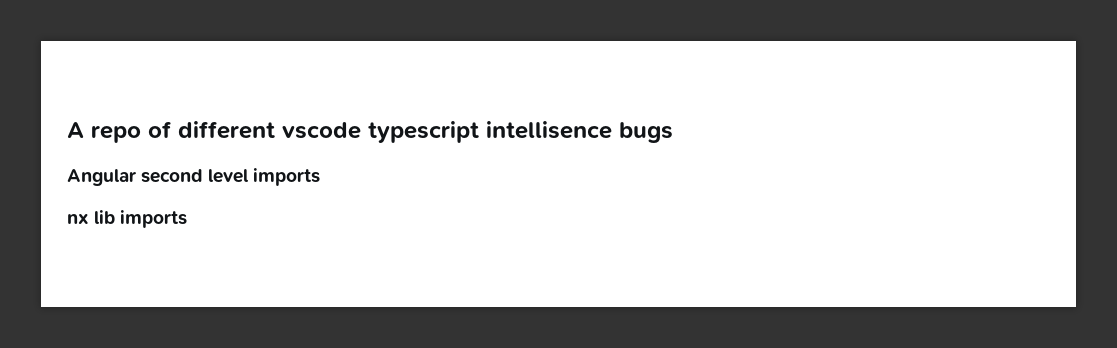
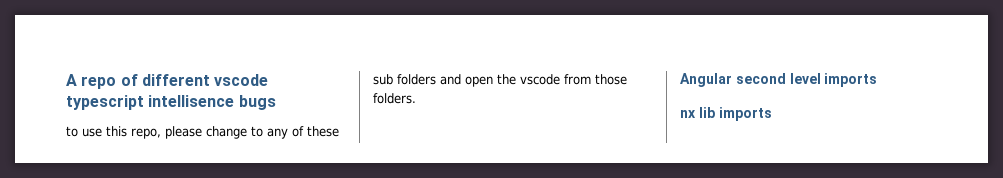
+ to use this repo, please change to any of these sub folders and open the vscode from those folders.

